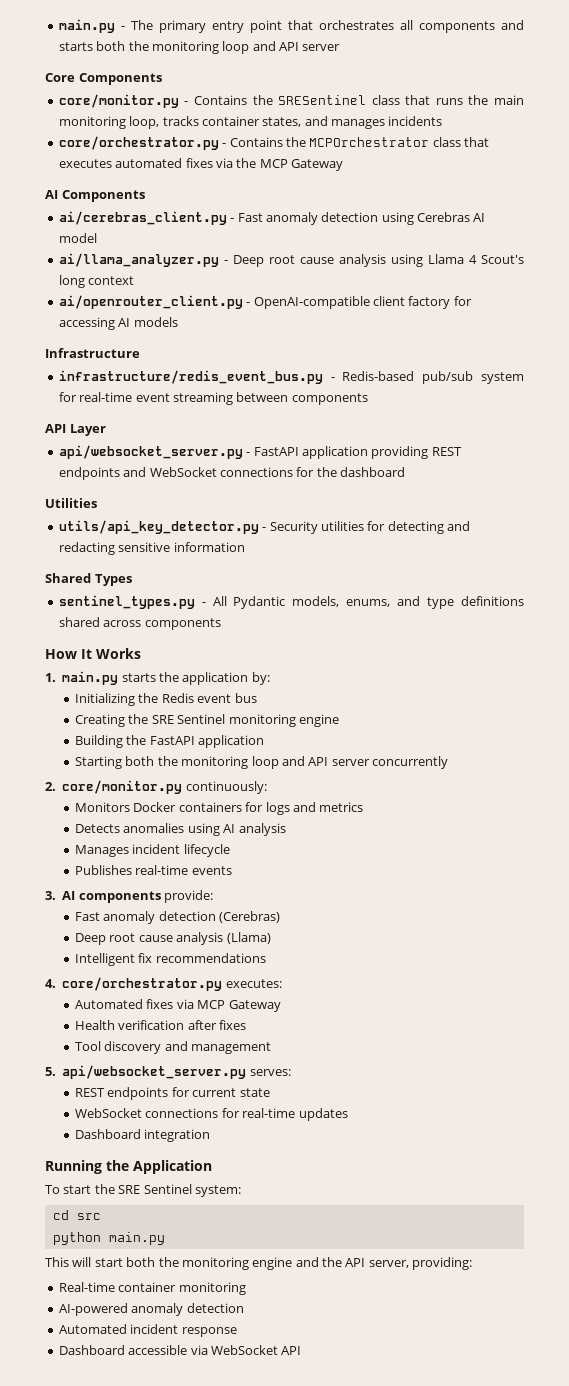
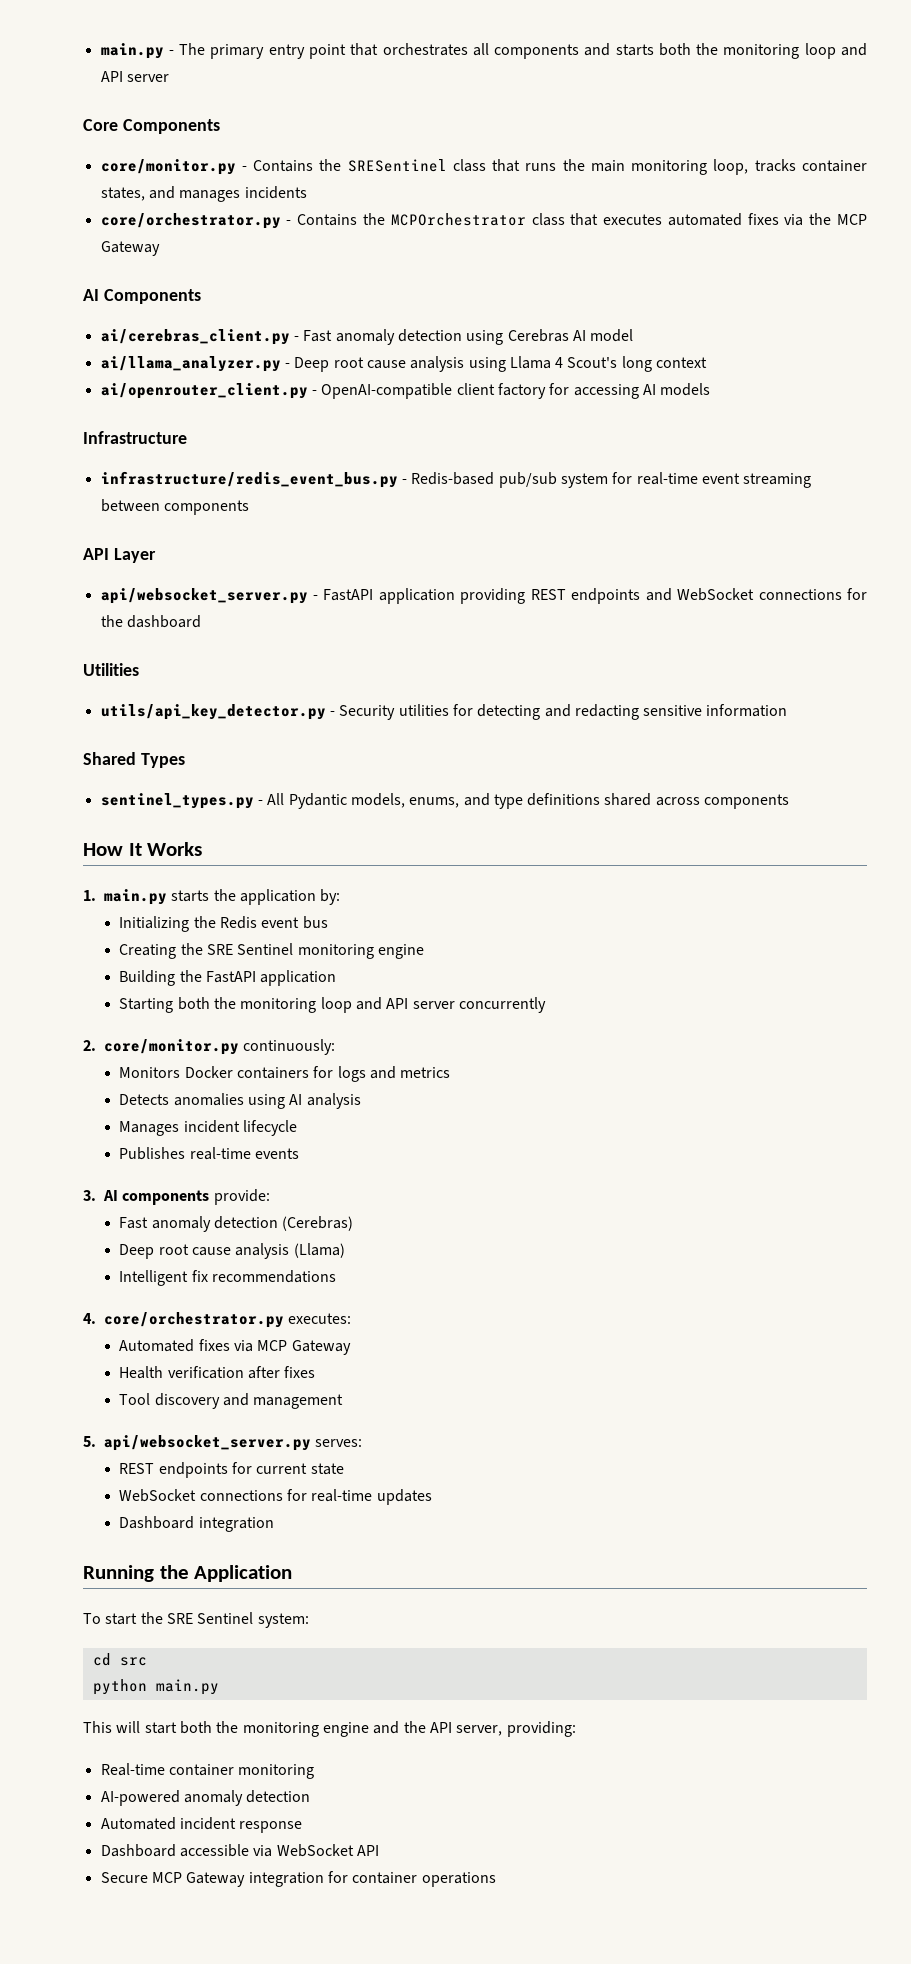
+ Secure MCP Gateway integration for container operations

